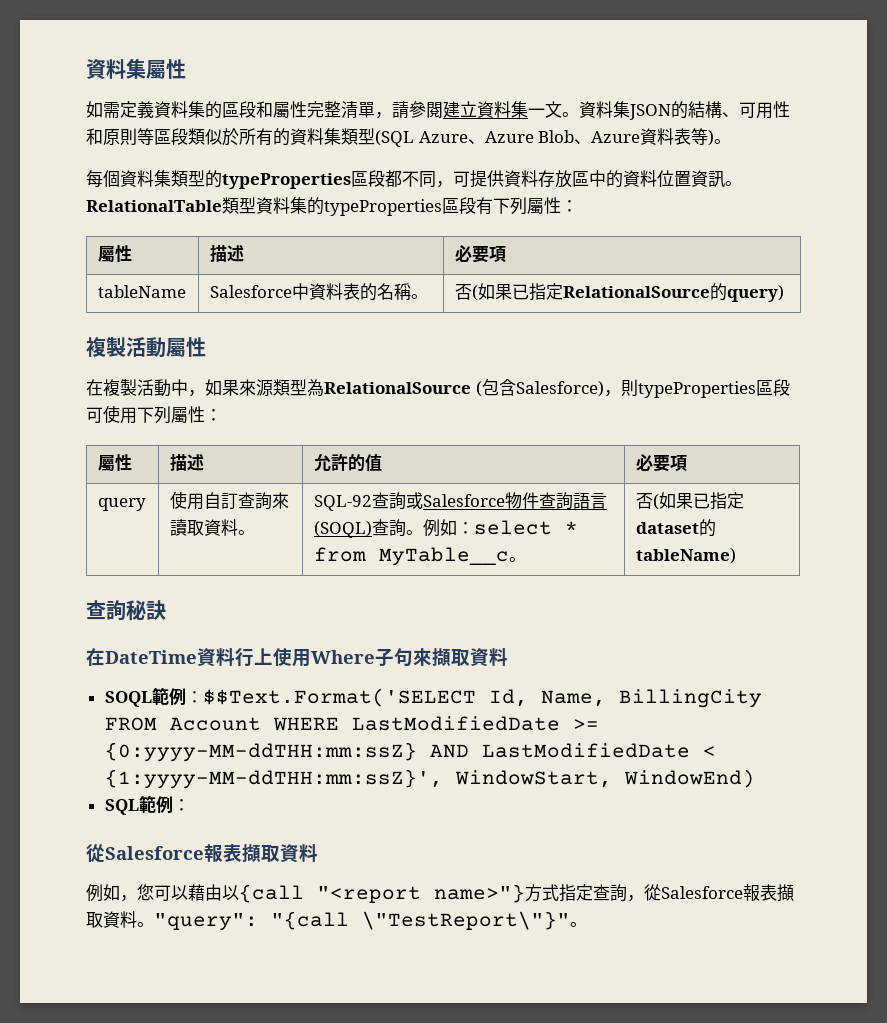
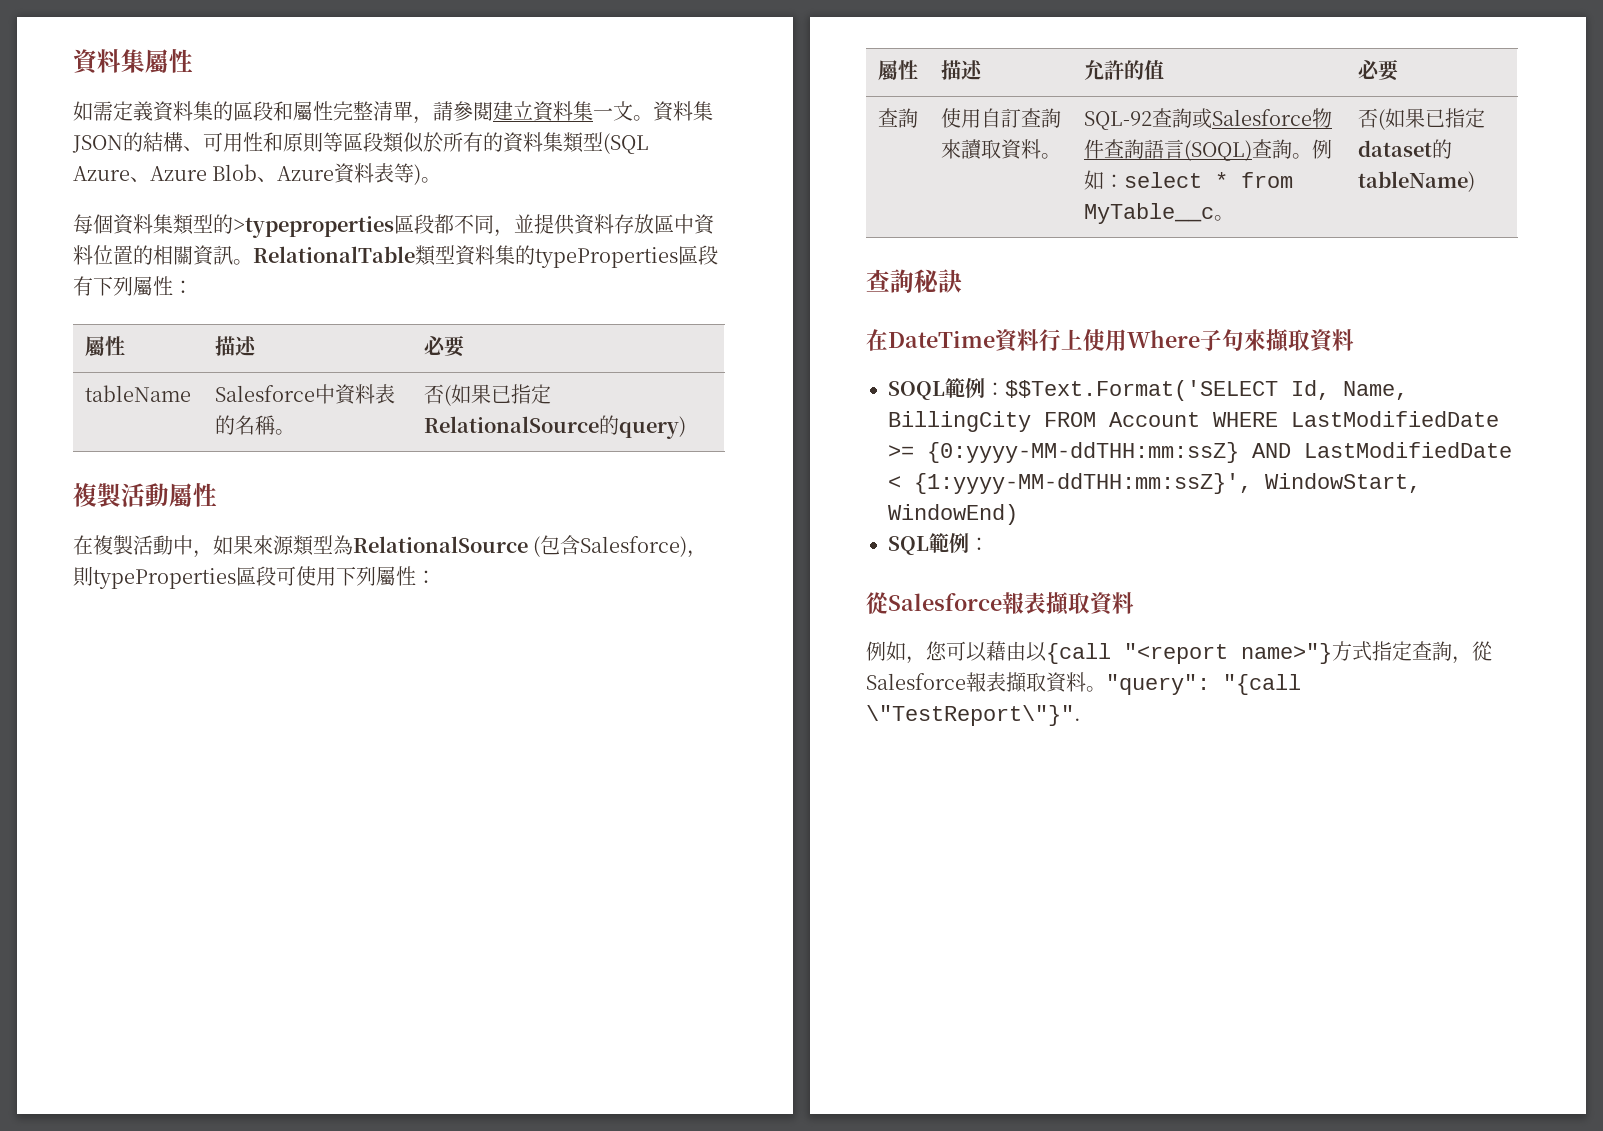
- 每個資料集類型的typeProperties區段都不同，可提供資料存放區中的資料位置資訊。
+ 每個資料集類型的>typeproperties區段都不同，並提供資料存放區中資料位置的相關資訊。
- 屬性 | 描述 | 必要項
+ 屬性 | 描述 | 必要
- 屬性 | 描述 | 允許的值 | 必要項
- query | 使用自訂查詢來讀取資料。 | SQL-92查詢或Salesforce物件查詢語言(SOQL)查詢。例如：select * from MyTable__c。 | 否(如果已指定dataset的tableName)
+ 屬性 | 描述 | 允許的值 | 必要
+ 查詢 | 使用自訂查詢來讀取資料。 | SQL-92查詢或Salesforce物件查詢語言(SOQL)查詢。例如：select * from MyTable__c。 | 否(如果已指定dataset的tableName)
- "query": "{call \"TestReport\"}"。
+ "query": "{call \"TestReport\"}".

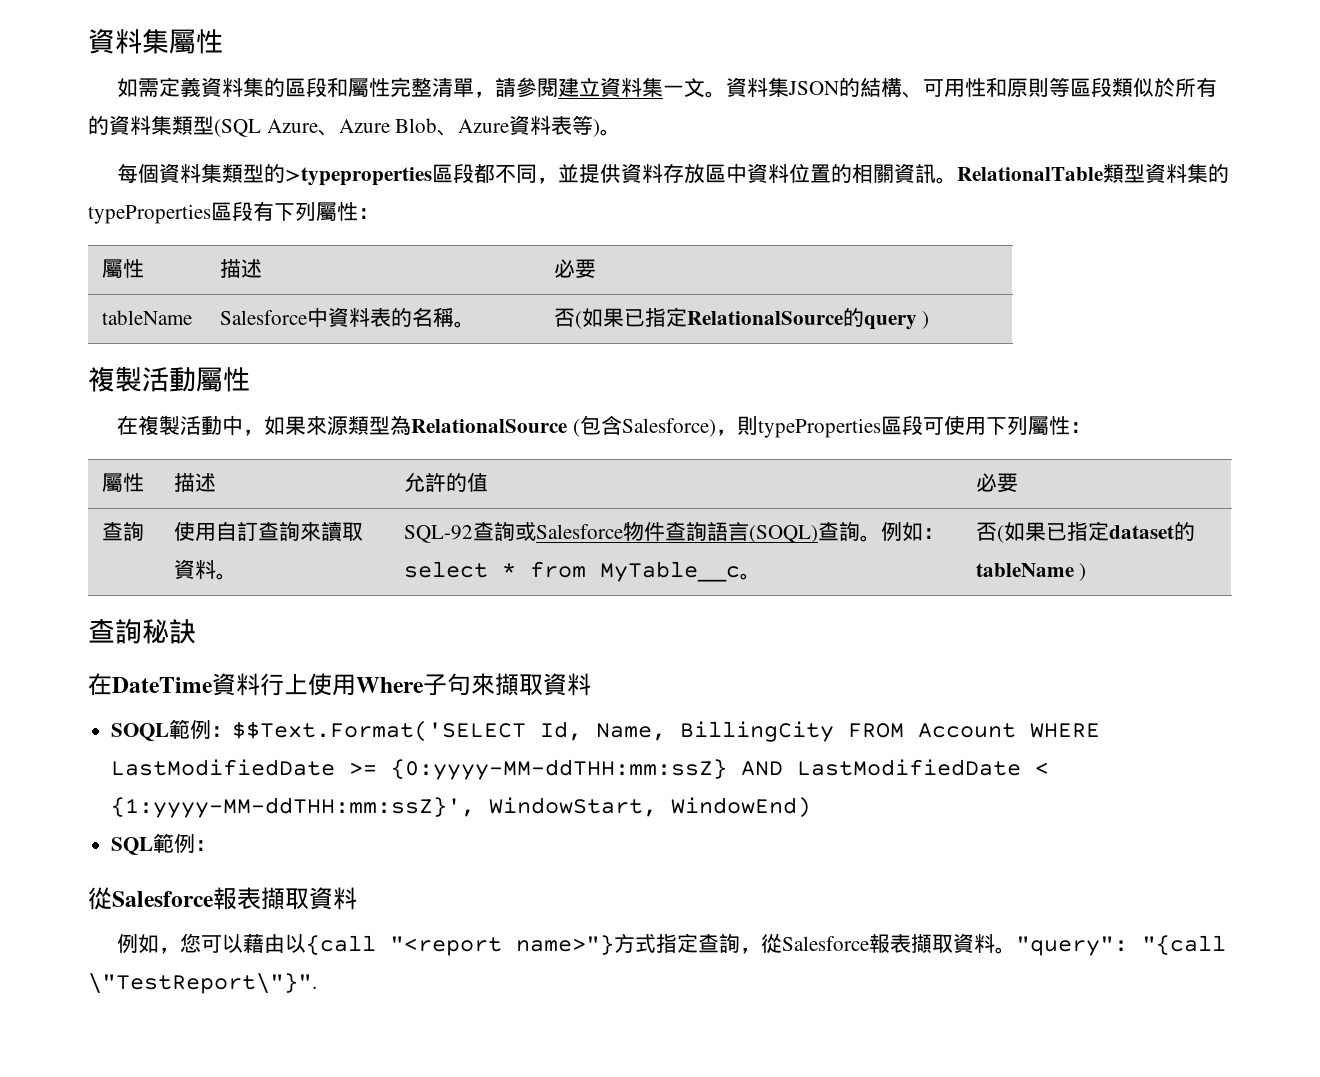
- tableName | Salesforce中資料表的名稱。 | 否(如果已指定RelationalSource的query)
+ tableName | Salesforce中資料表的名稱。 | 否(如果已指定RelationalSource的query )
- 查詢 | 使用自訂查詢來讀取資料。 | SQL-92查詢或Salesforce物件查詢語言(SOQL)查詢。例如：select * from MyTable__c。 | 否(如果已指定dataset的tableName)
+ 查詢 | 使用自訂查詢來讀取資料。 | SQL-92查詢或Salesforce物件查詢語言(SOQL)查詢。例如：select * from MyTable__c。 | 否(如果已指定dataset的tableName )

